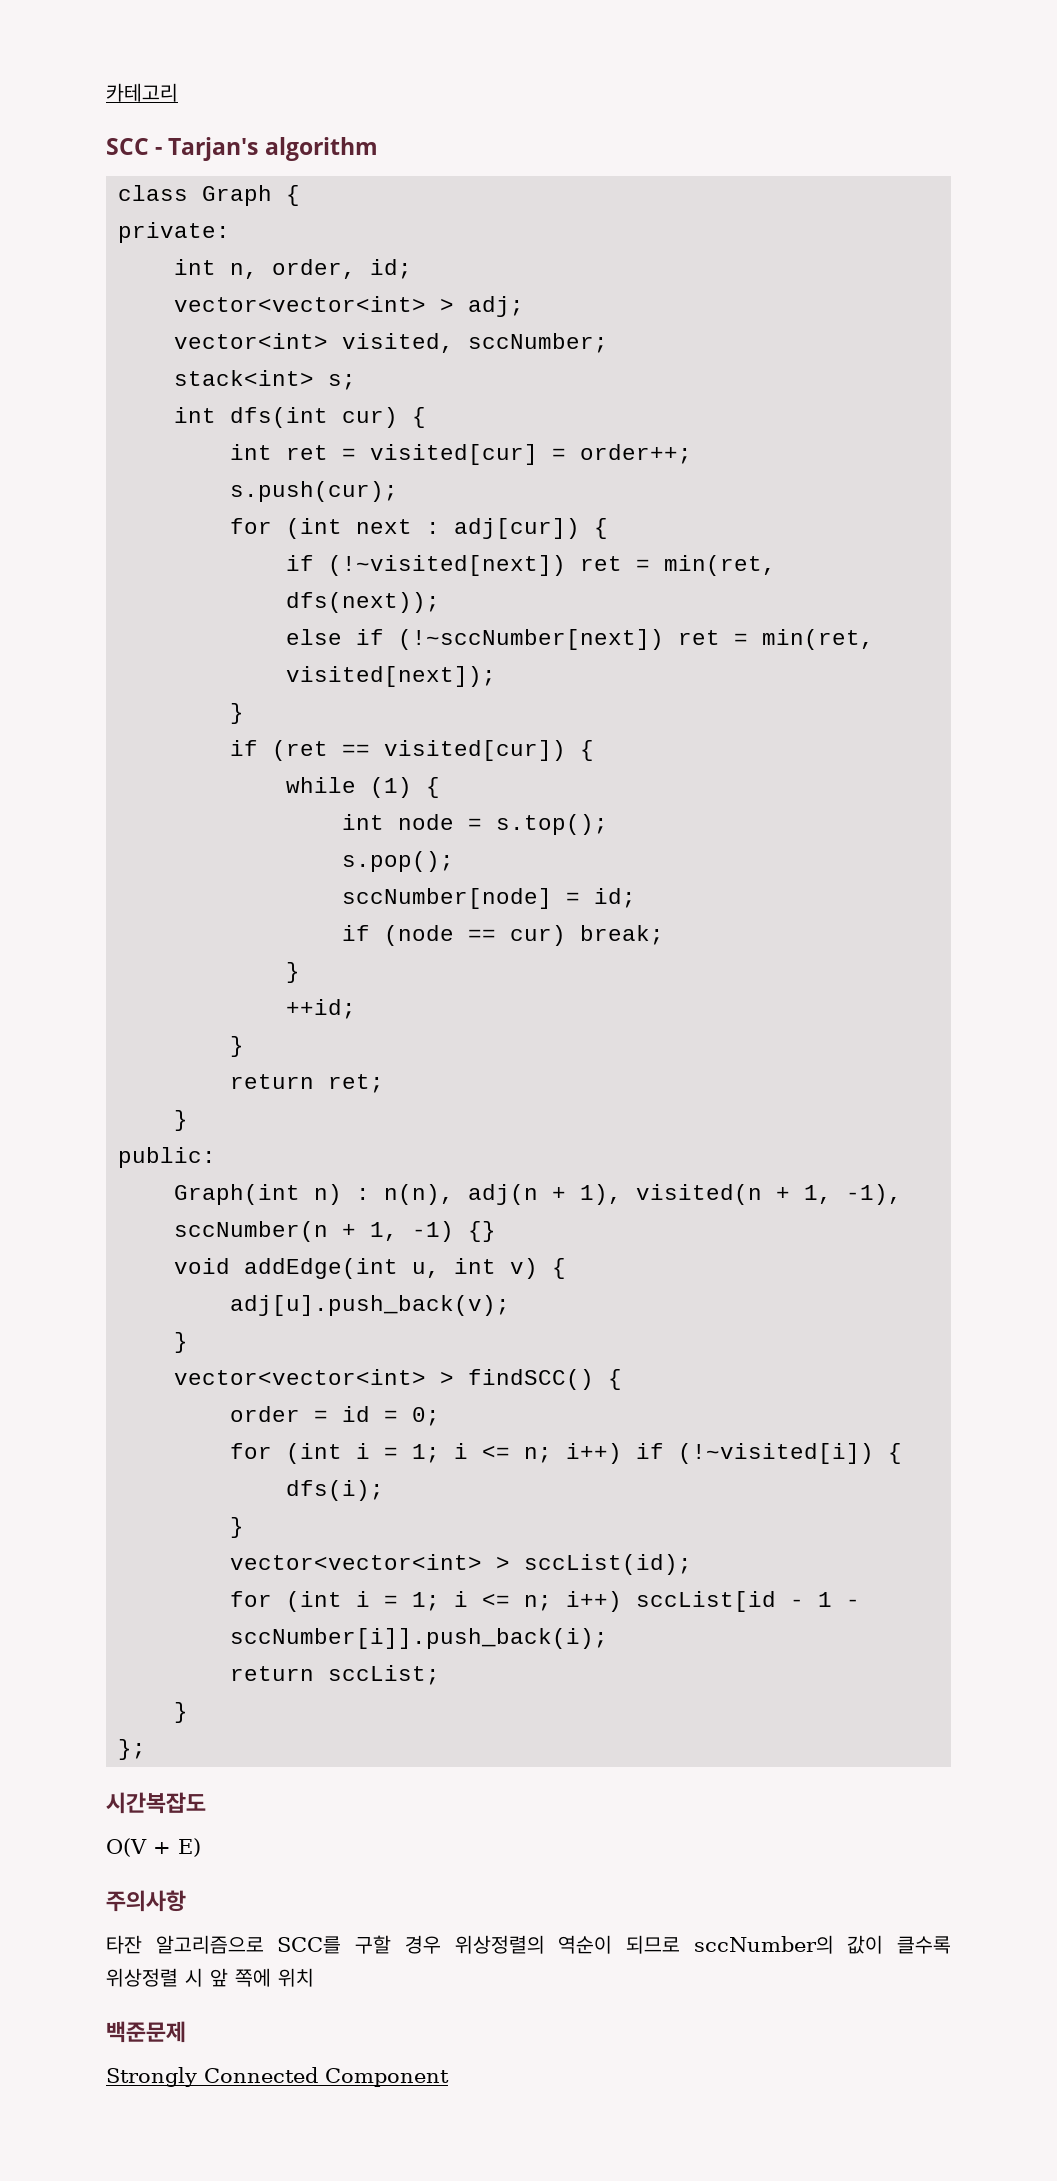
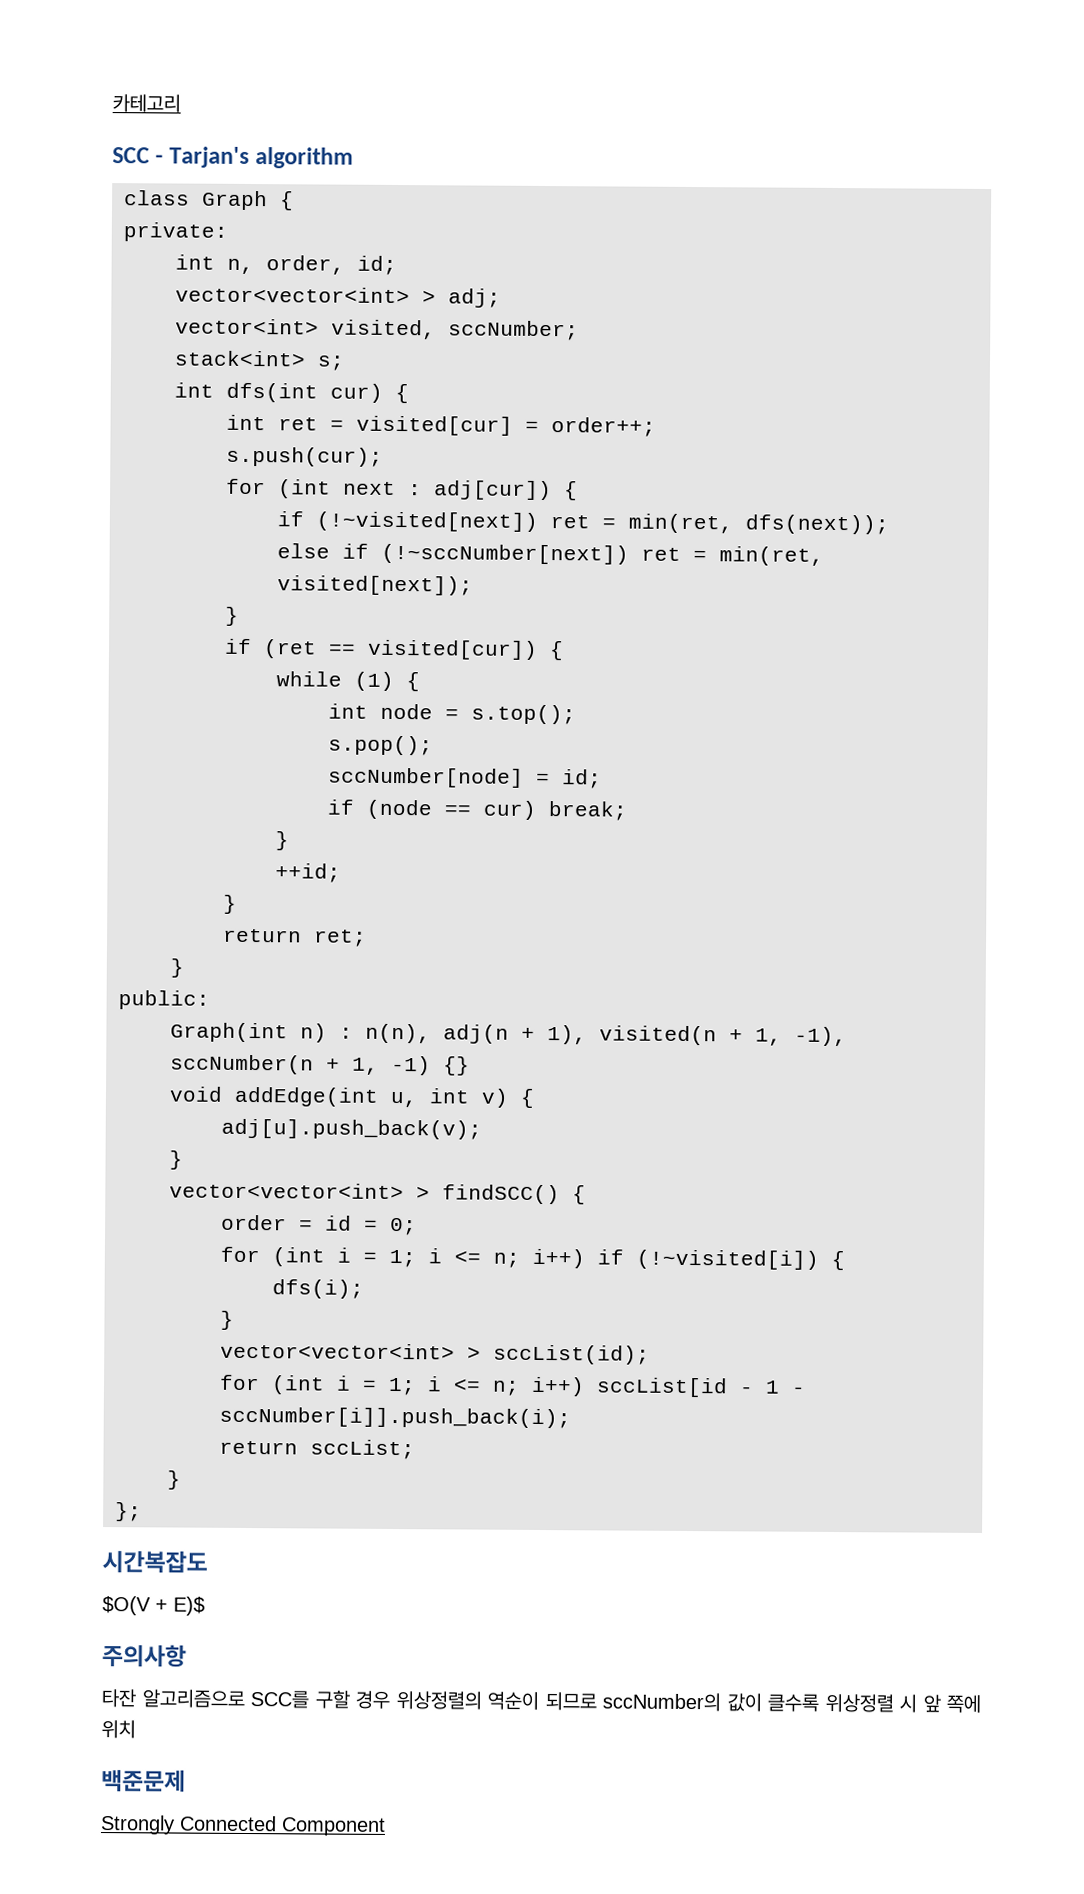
- O(V + E)
+ $O(V + E)$

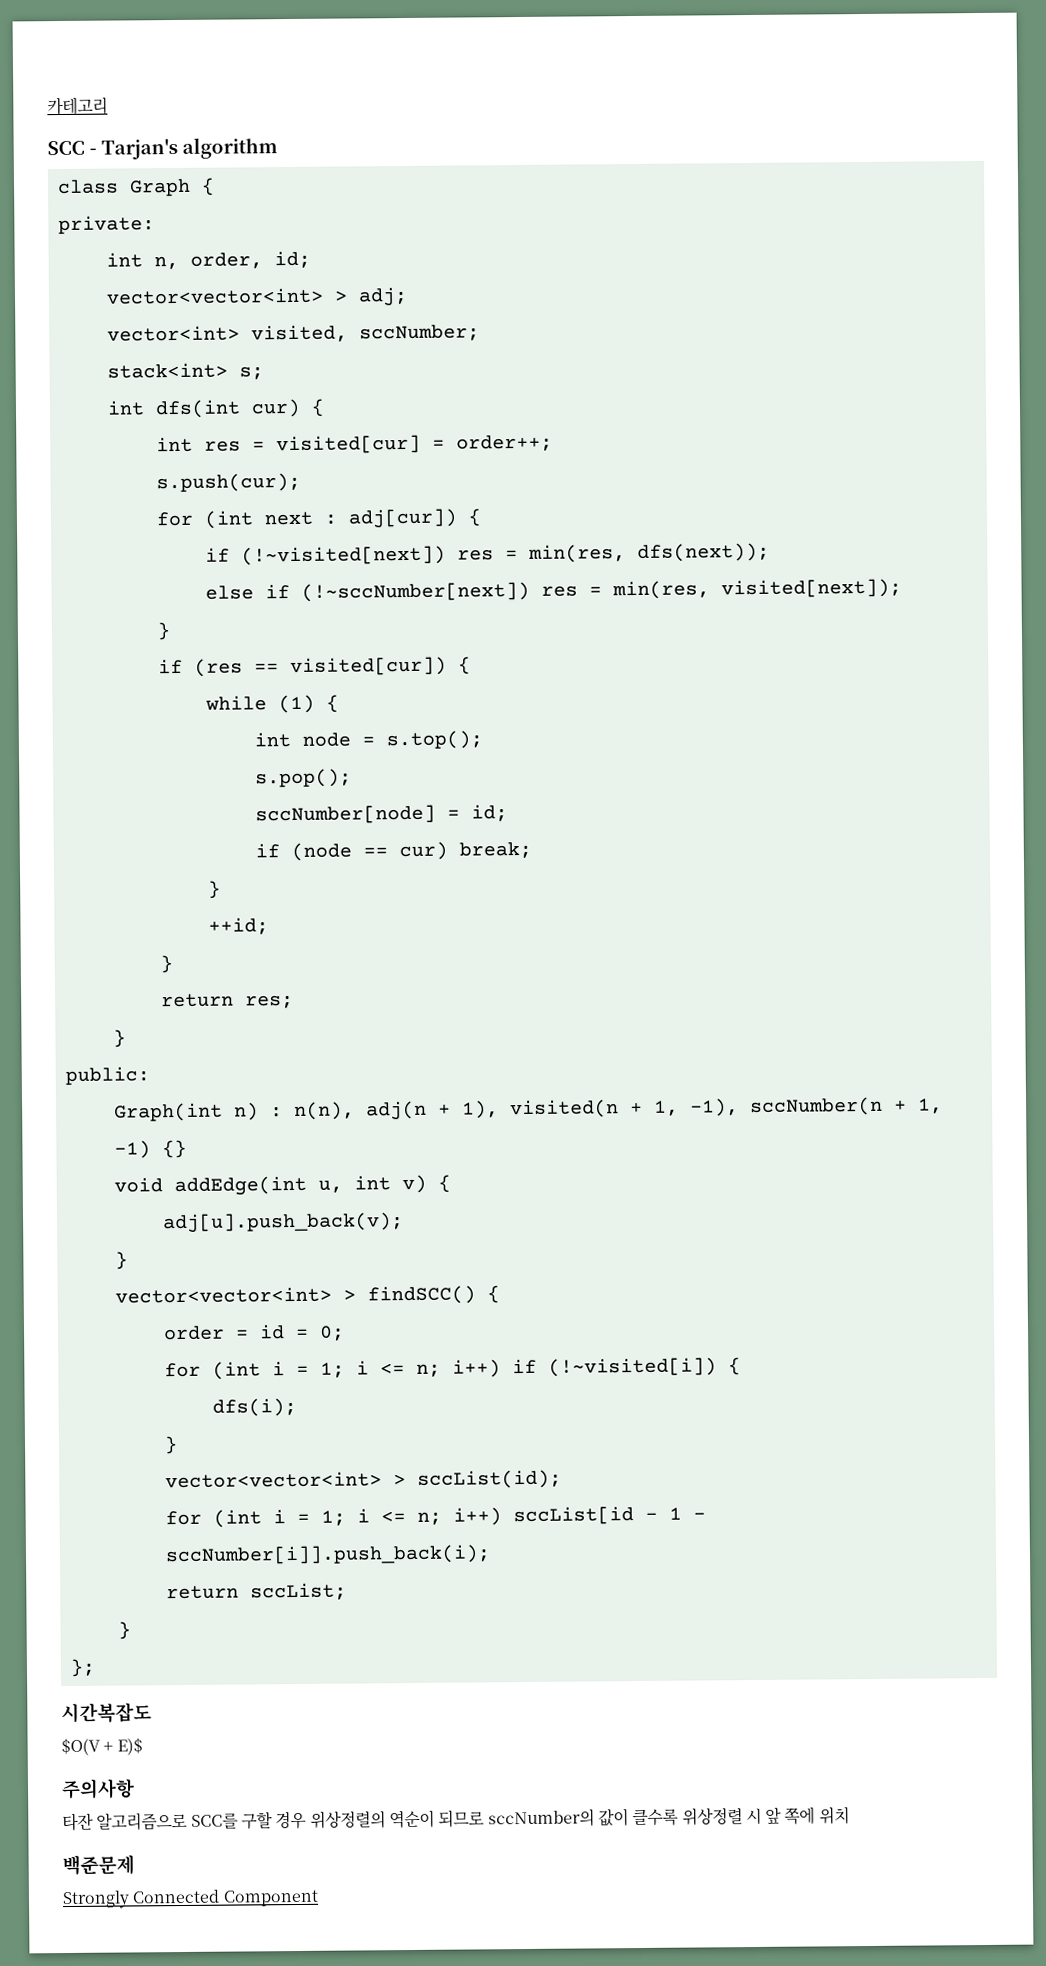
- int ret = visited[cur] = order++;
+ int res = visited[cur] = order++;
- if (!~visited[next]) ret = min(ret, dfs(next));
+ if (!~visited[next]) res = min(res, dfs(next));
- else if (!~sccNumber[next]) ret = min(ret, visited[next]);
+ else if (!~sccNumber[next]) res = min(res, visited[next]);
- if (ret == visited[cur]) {
+ if (res == visited[cur]) {
- return ret;
+ return res;

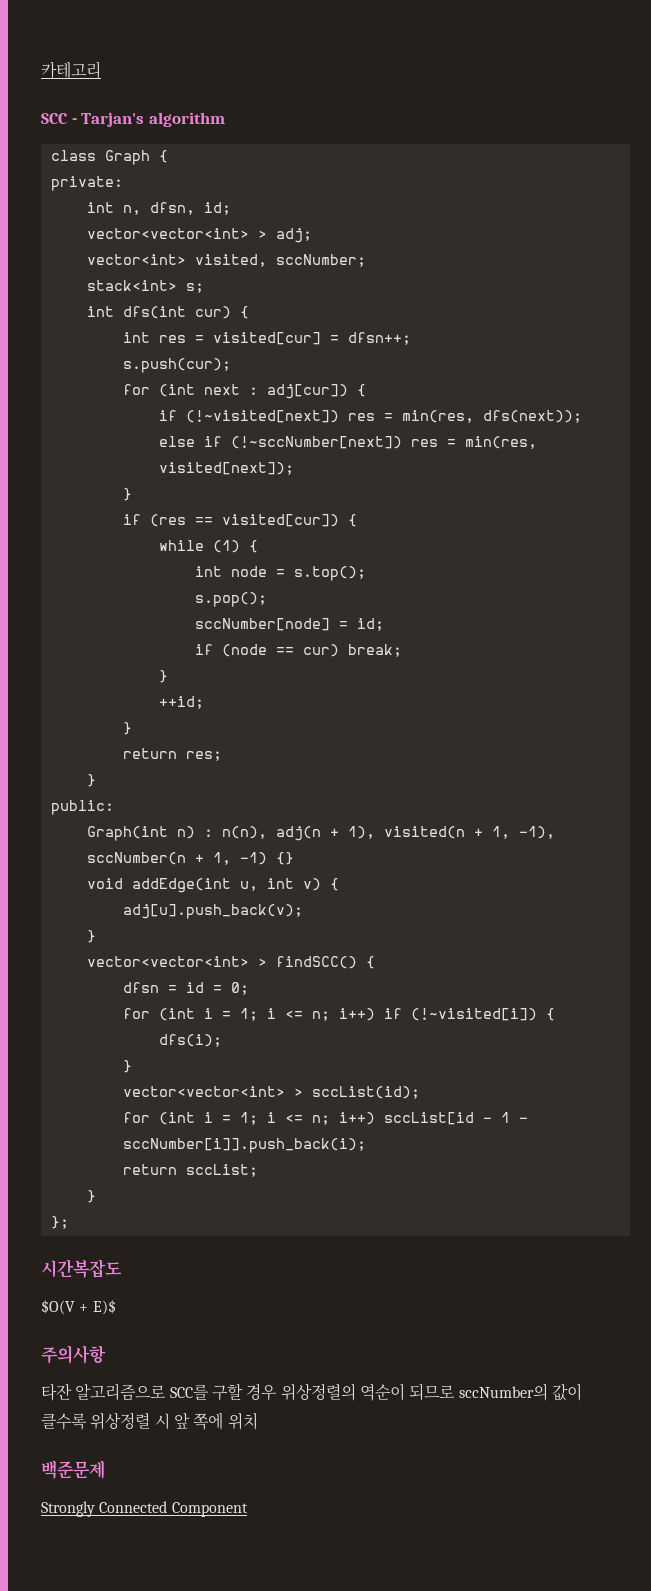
- int n, order, id;
+ int n, dfsn, id;
- int res = visited[cur] = order++;
+ int res = visited[cur] = dfsn++;
- order = id = 0;
+ dfsn = id = 0;

